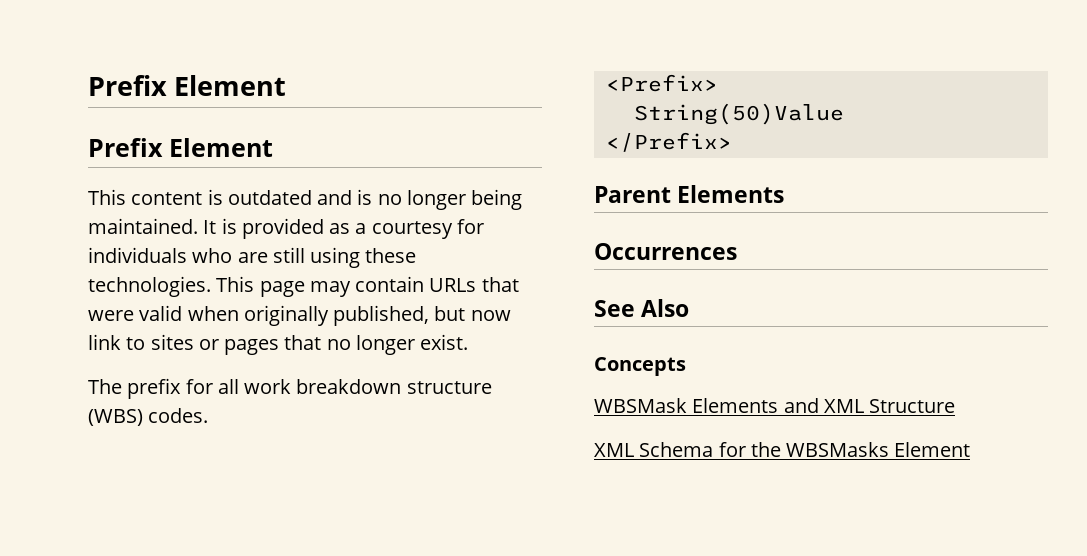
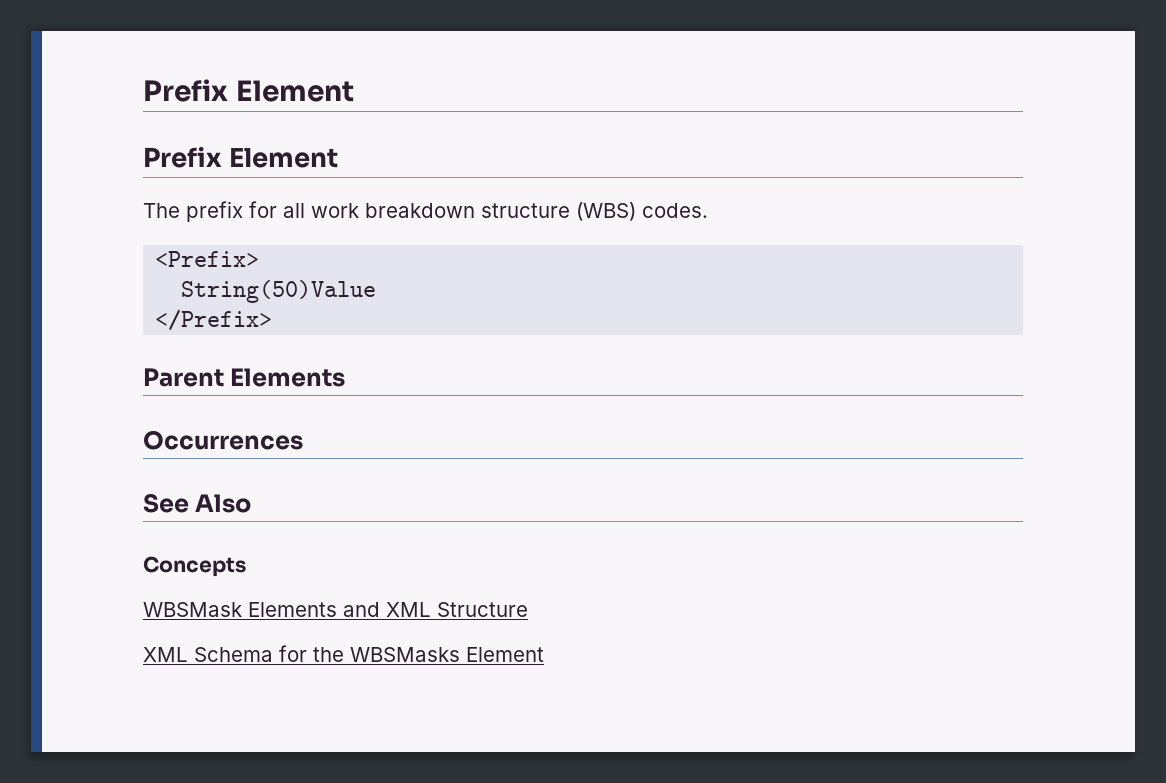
- This content is outdated and is no longer being maintained. It is provided as a courtesy for individuals who are still using these technologies. This page may contain URLs that were valid when originally published, but now link to sites or pages that no longer exist.

